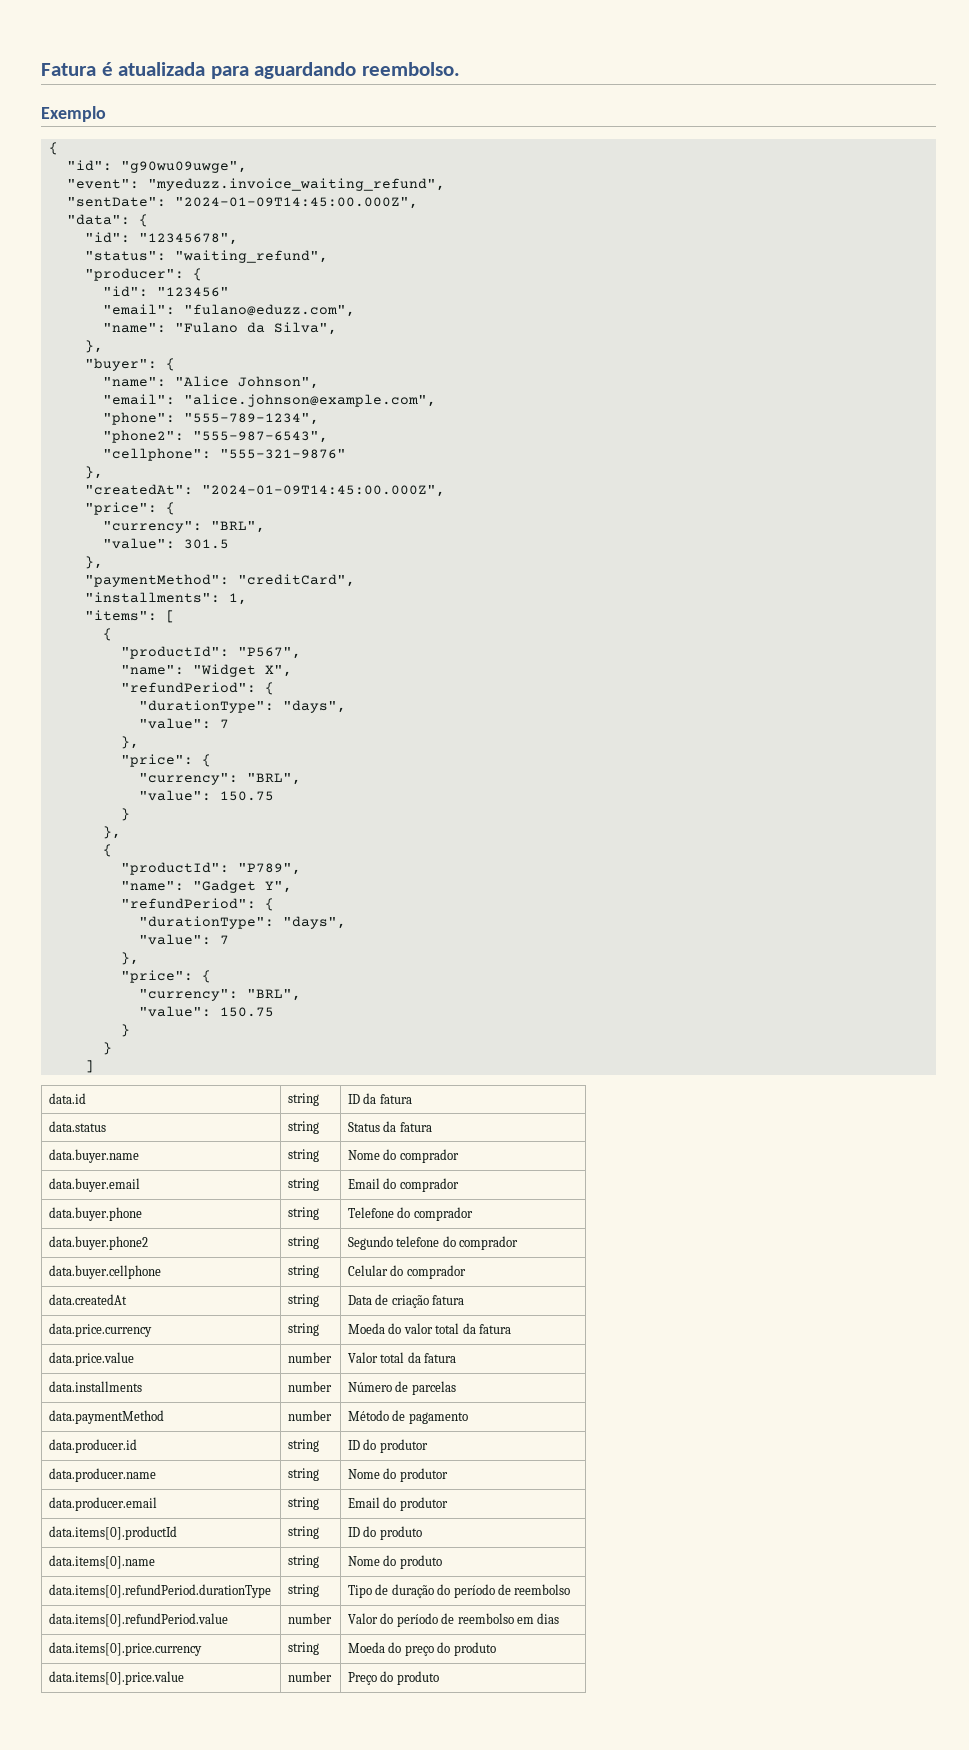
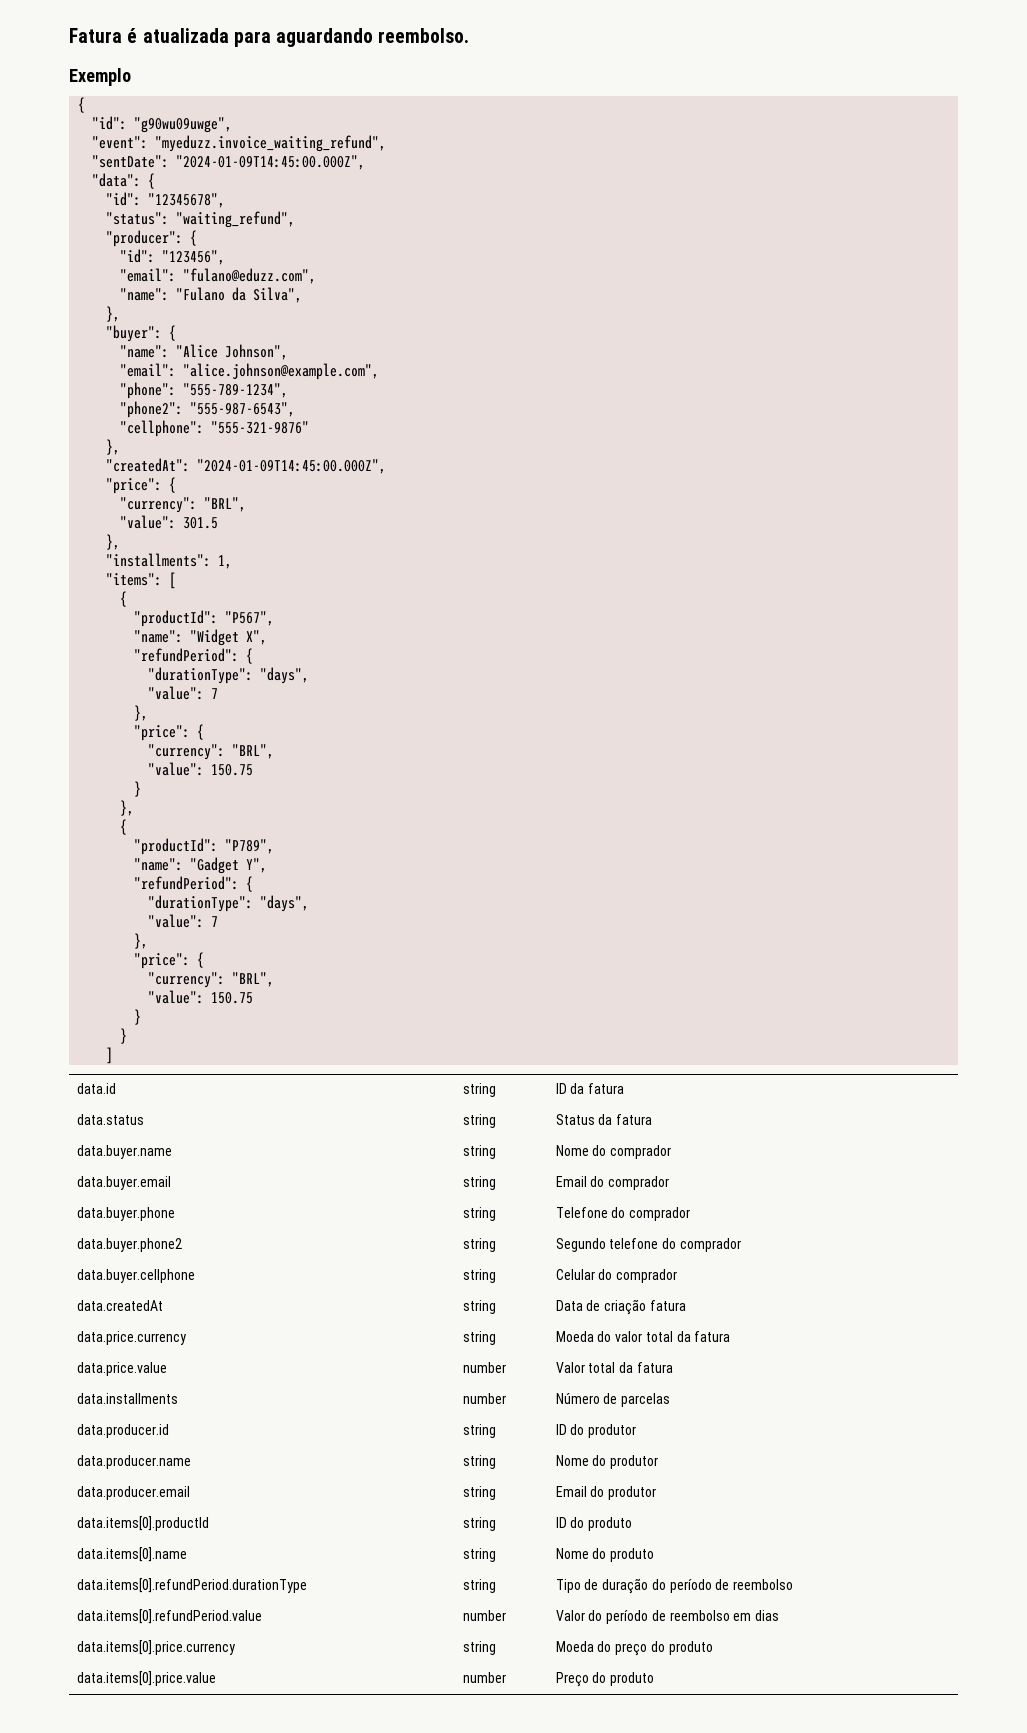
- "id": "123456"
+ "id": "123456",
- "paymentMethod": "creditCard",
- data.paymentMethod | number | Método de pagamento

